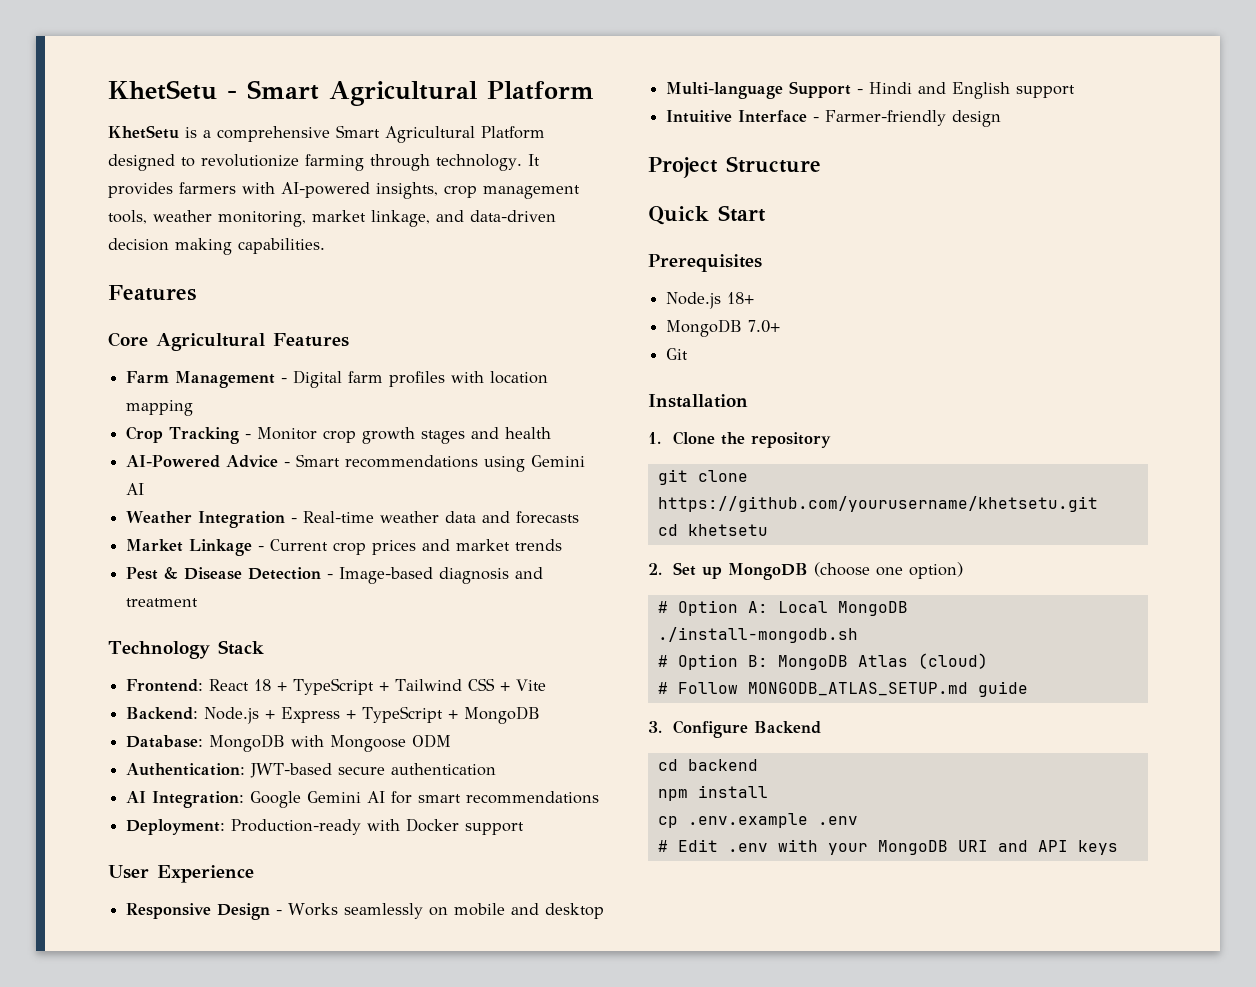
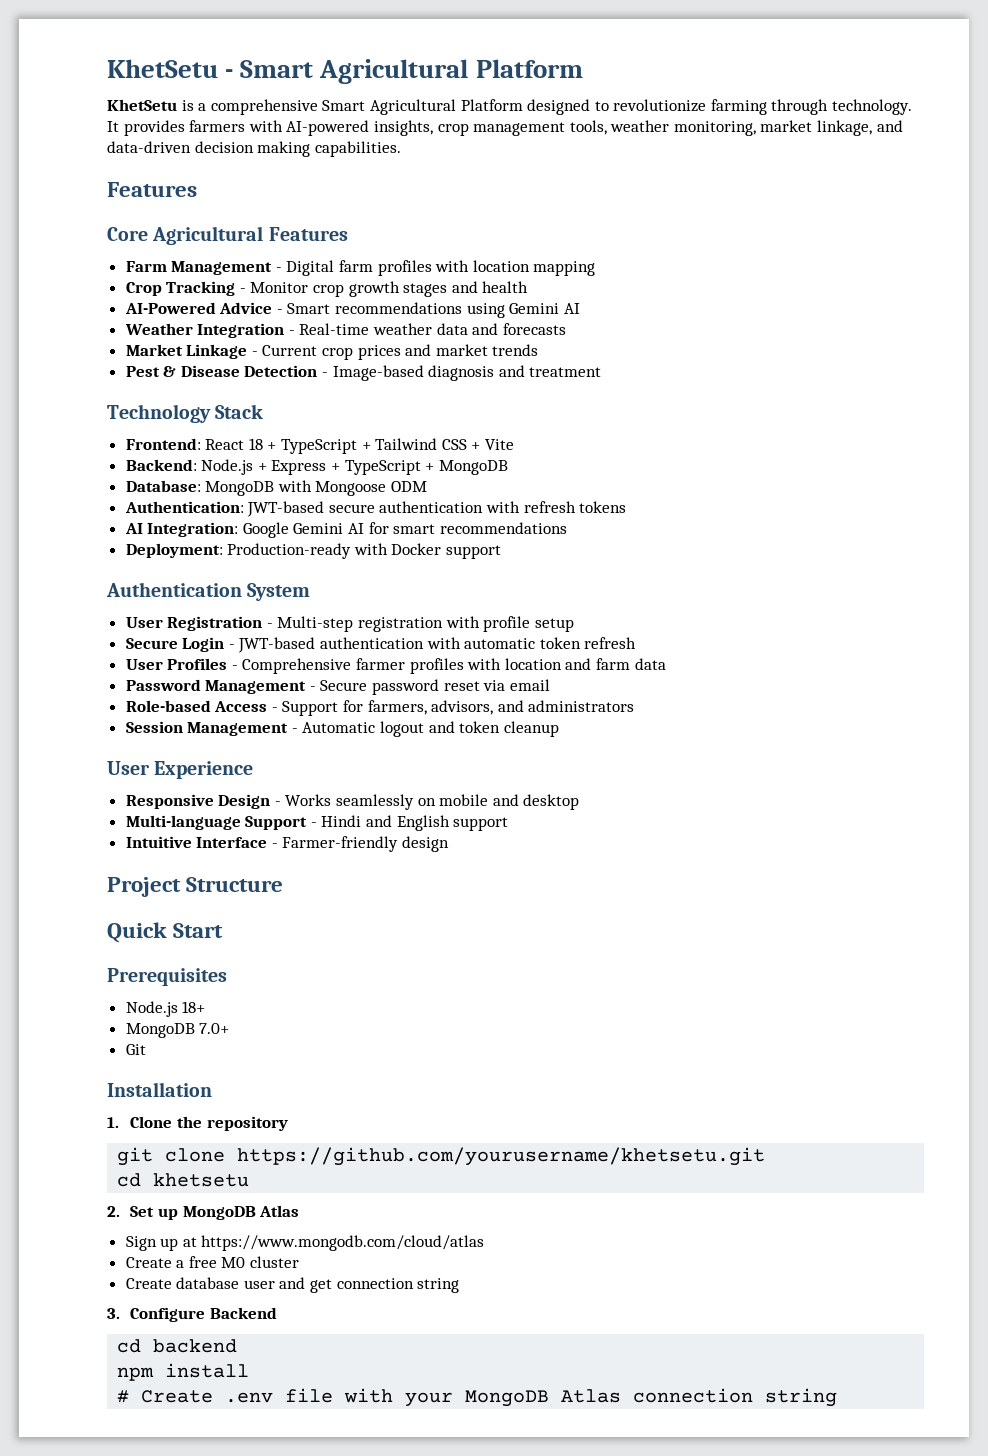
- Authentication: JWT-based secure authentication
+ Authentication: JWT-based secure authentication with refresh tokens
+ Authentication System
+ User Registration - Multi-step registration with profile setup
+ Secure Login - JWT-based authentication with automatic token refresh
+ User Profiles - Comprehensive farmer profiles with location and farm data
+ Password Management - Secure password reset via email
+ Role-based Access - Support for farmers, advisors, and administrators
+ Session Management - Automatic logout and token cleanup
- 2. Set up MongoDB (choose one option)
- # Option A: Local MongoDB
- ./install-mongodb.sh
- # Option B: MongoDB Atlas (cloud)
- # Follow MONGODB_ATLAS_SETUP.md guide
+ 2. Set up MongoDB Atlas
+ Sign up at https://www.mongodb.com/cloud/atlas
+ Create a free M0 cluster
+ Create database user and get connection string
- cp .env.example .env
- # Edit .env with your MongoDB URI and API keys
+ # Create .env file with your MongoDB Atlas connection string

